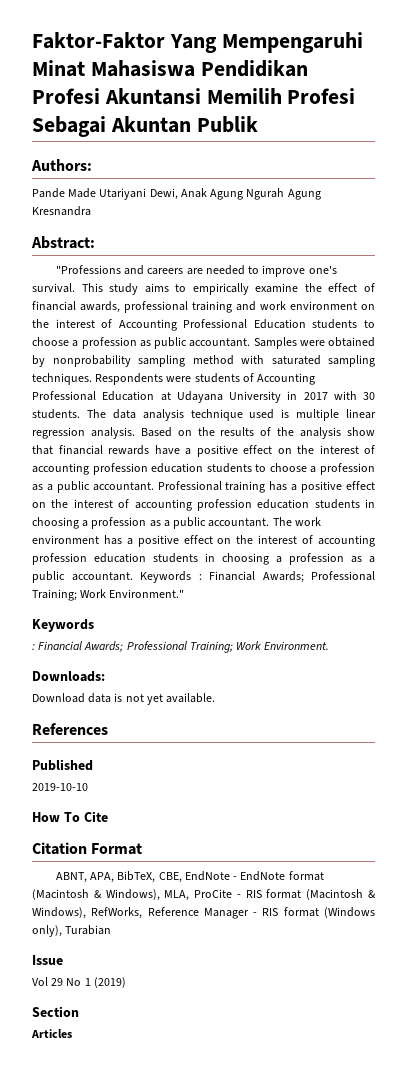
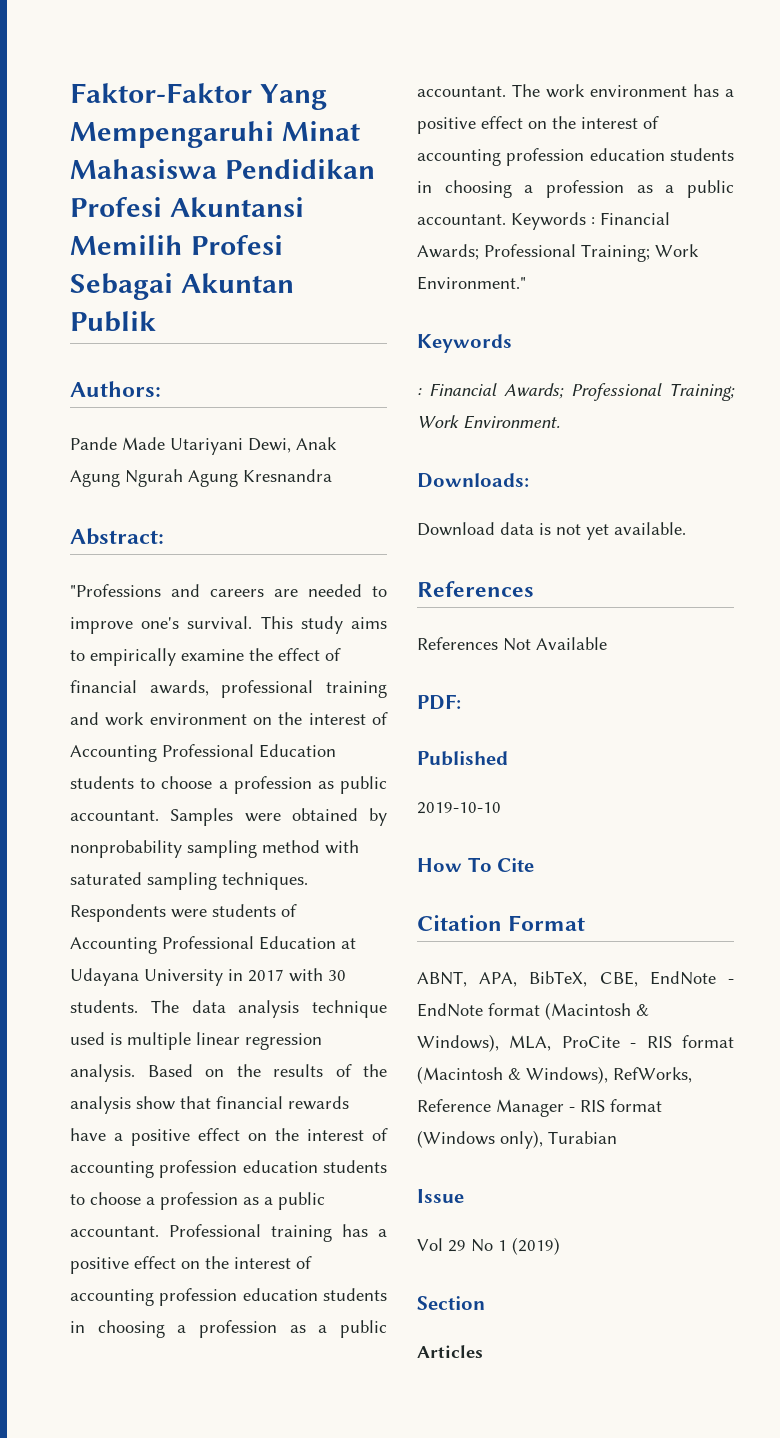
+ References Not Available
+ PDF:

